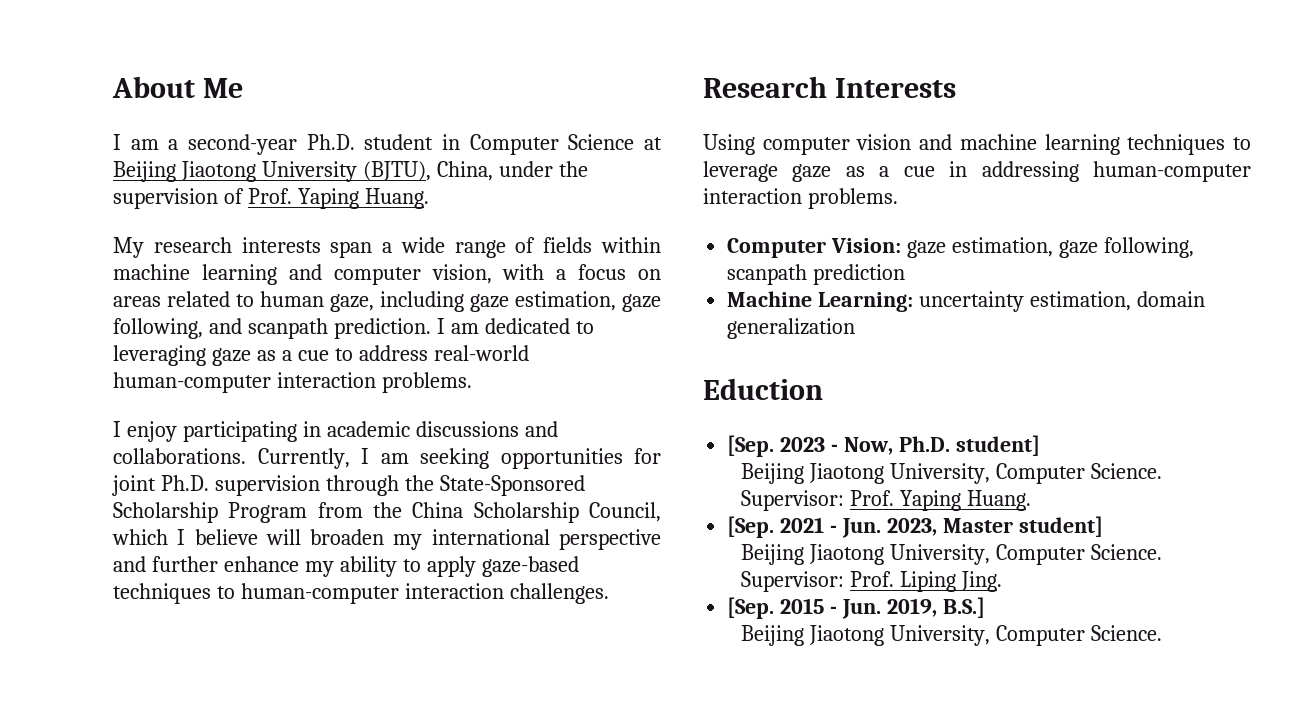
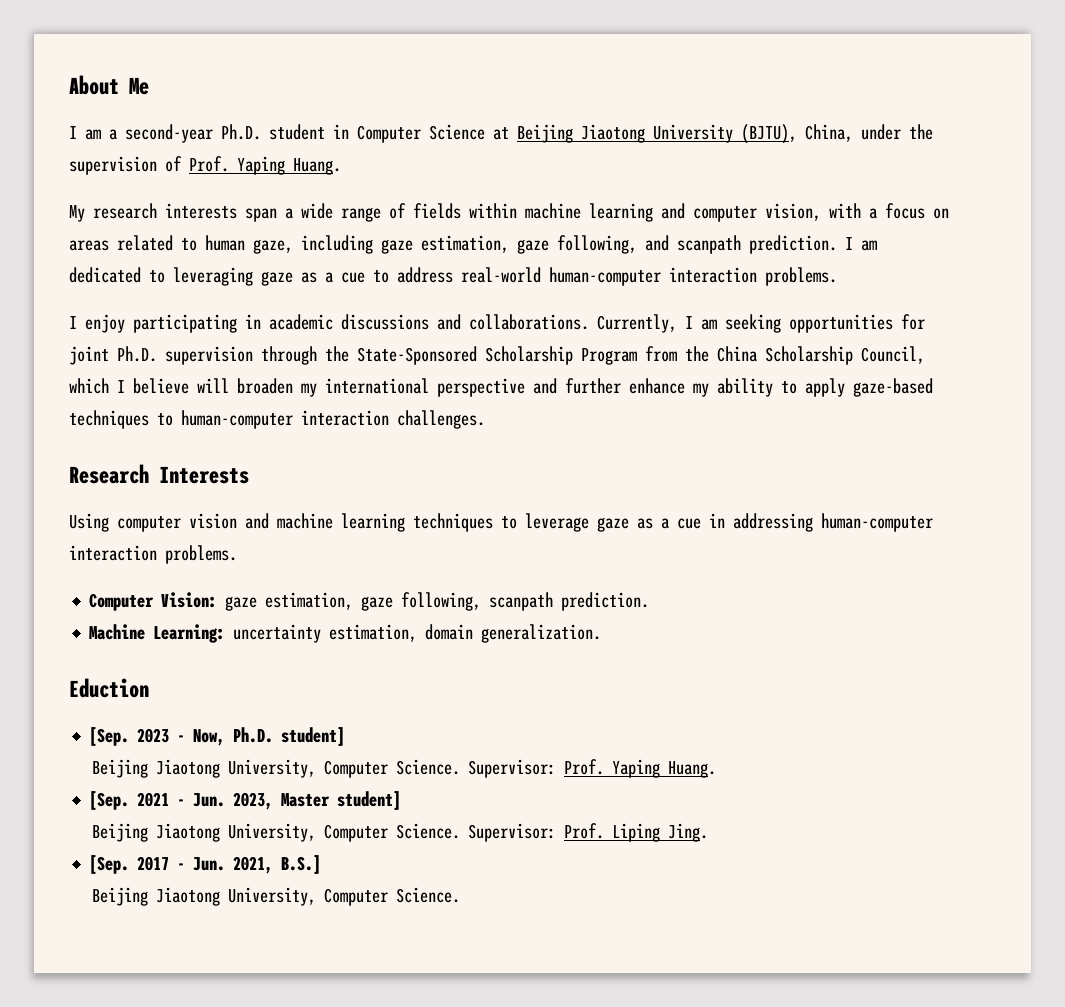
- Computer Vision: gaze estimation, gaze following, scanpath prediction
+ Computer Vision: gaze estimation, gaze following, scanpath prediction.
- Machine Learning: uncertainty estimation, domain generalization
+ Machine Learning: uncertainty estimation, domain generalization.
- [Sep. 2015 - Jun. 2019, B.S.]
+ [Sep. 2017 - Jun. 2021, B.S.]

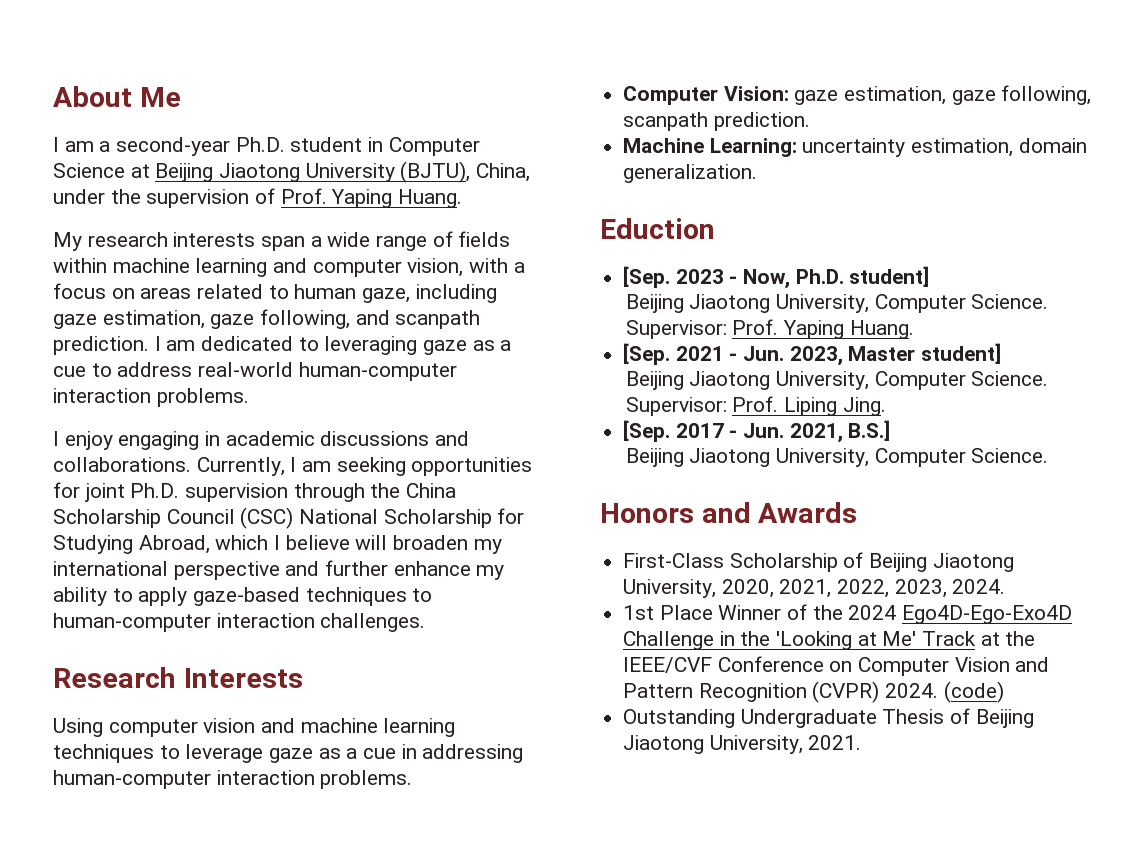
- I enjoy participating in academic discussions and collaborations.
+ I enjoy engaging in academic discussions and collaborations.
- Currently, I am seeking opportunities for joint Ph.D. supervision through the State-Sponsored Scholarship Program from the China Scholarship Council, which I believe will broaden my international perspective and further enhance my ability to apply gaze-based techniques to human-computer interaction challenges.
+ Currently, I am seeking opportunities for joint Ph.D. supervision through the China Scholarship Council (CSC) National Scholarship for Studying Abroad, which I believe will broaden my international perspective and further enhance my ability to apply gaze-based techniques to human-computer interaction challenges.
+ Honors and Awards
+ First-Class Scholarship of Beijing Jiaotong University, 2020, 2021, 2022, 2023, 2024.
+ 1st Place Winner of the 2024 Ego4D-Ego-Exo4D Challenge in the 'Looking at Me' Track at the IEEE/CVF Conference on Computer Vision and Pattern Recognition (CVPR) 2024. (code)
+ Outstanding Undergraduate Thesis of Beijing Jiaotong University, 2021.

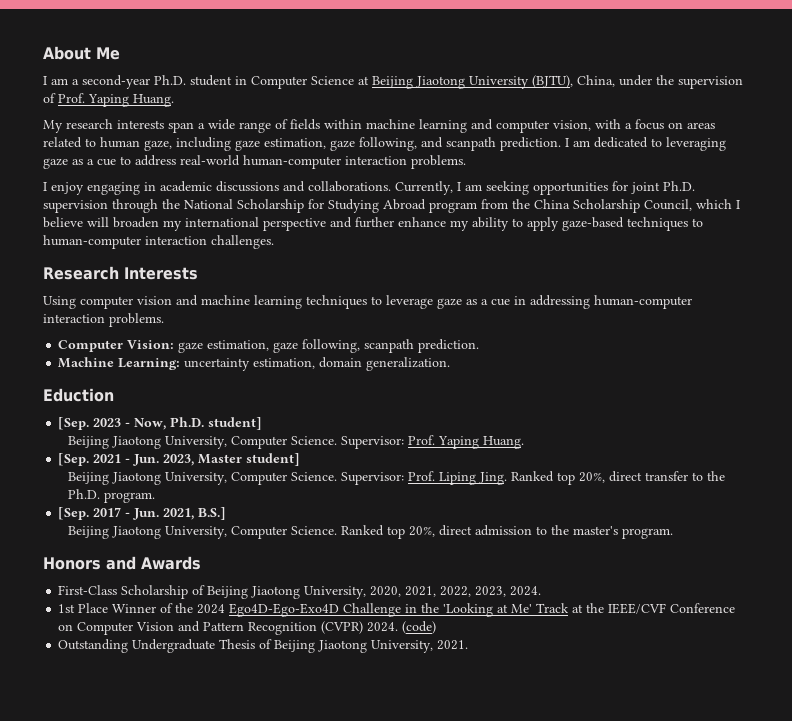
- Currently, I am seeking opportunities for joint Ph.D. supervision through the China Scholarship Council (CSC) National Scholarship for Studying Abroad, which I believe will broaden my international perspective and further enhance my ability to apply gaze-based techniques to human-computer interaction challenges.
+ Currently, I am seeking opportunities for joint Ph.D. supervision through the National Scholarship for Studying Abroad program from the China Scholarship Council, which I believe will broaden my international perspective and further enhance my ability to apply gaze-based techniques to human-computer interaction challenges.
+ Ranked top 20%, direct transfer to the Ph.D. program.
+ Ranked top 20%, direct admission to the master's program.

